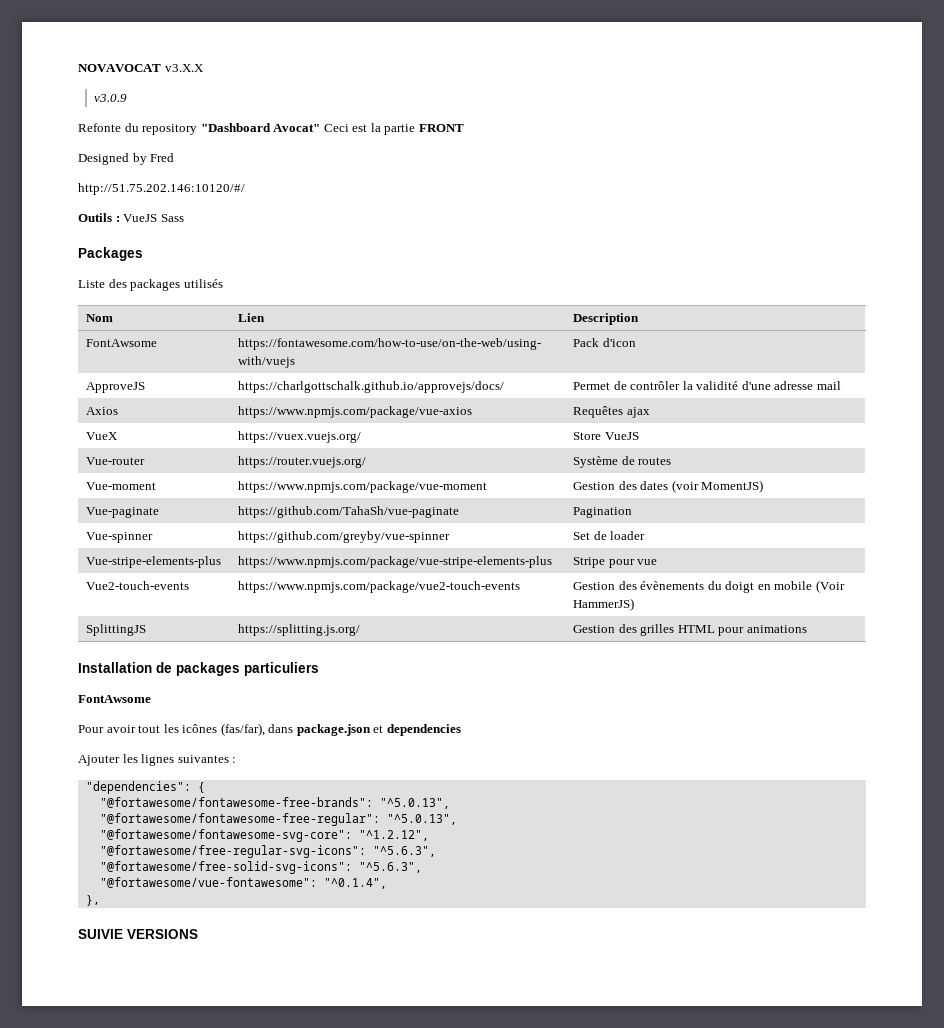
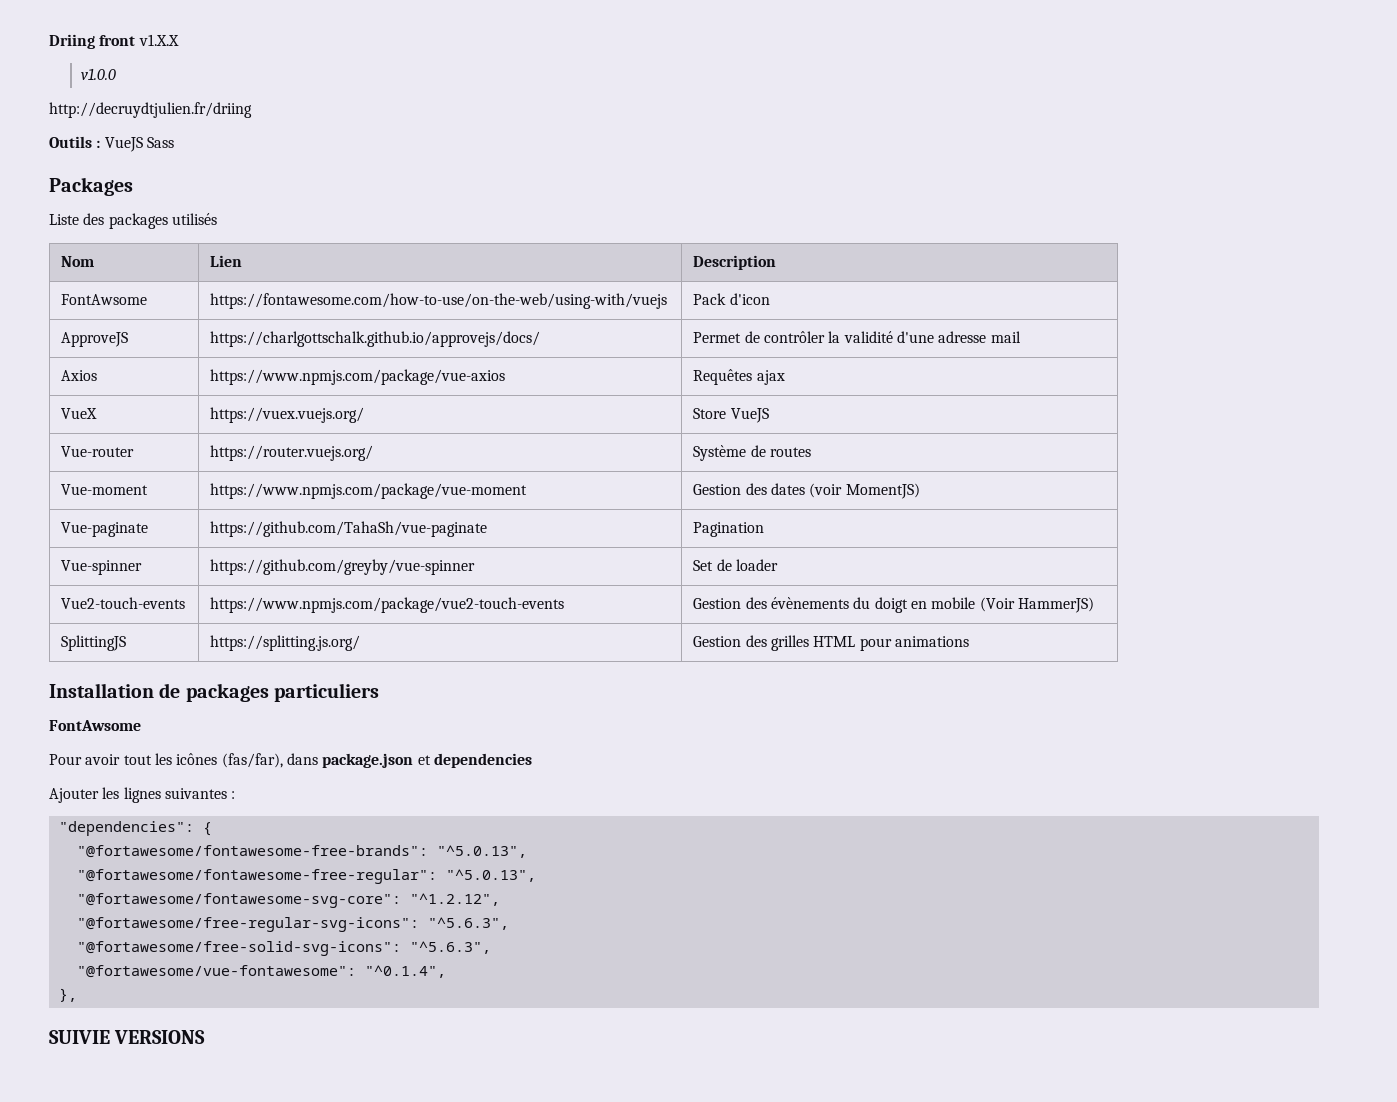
- NOVAVOCAT v3.X.X
- v3.0.9
- Refonte du repository "Dashboard Avocat" Ceci est la partie FRONT
- Designed by Fred
- http://51.75.202.146:10120/#/
+ Driing front v1.X.X
+ v1.0.0
+ http://decruydtjulien.fr/driing
- Vue-stripe-elements-plus | https://www.npmjs.com/package/vue-stripe-elements-plus | Stripe pour vue

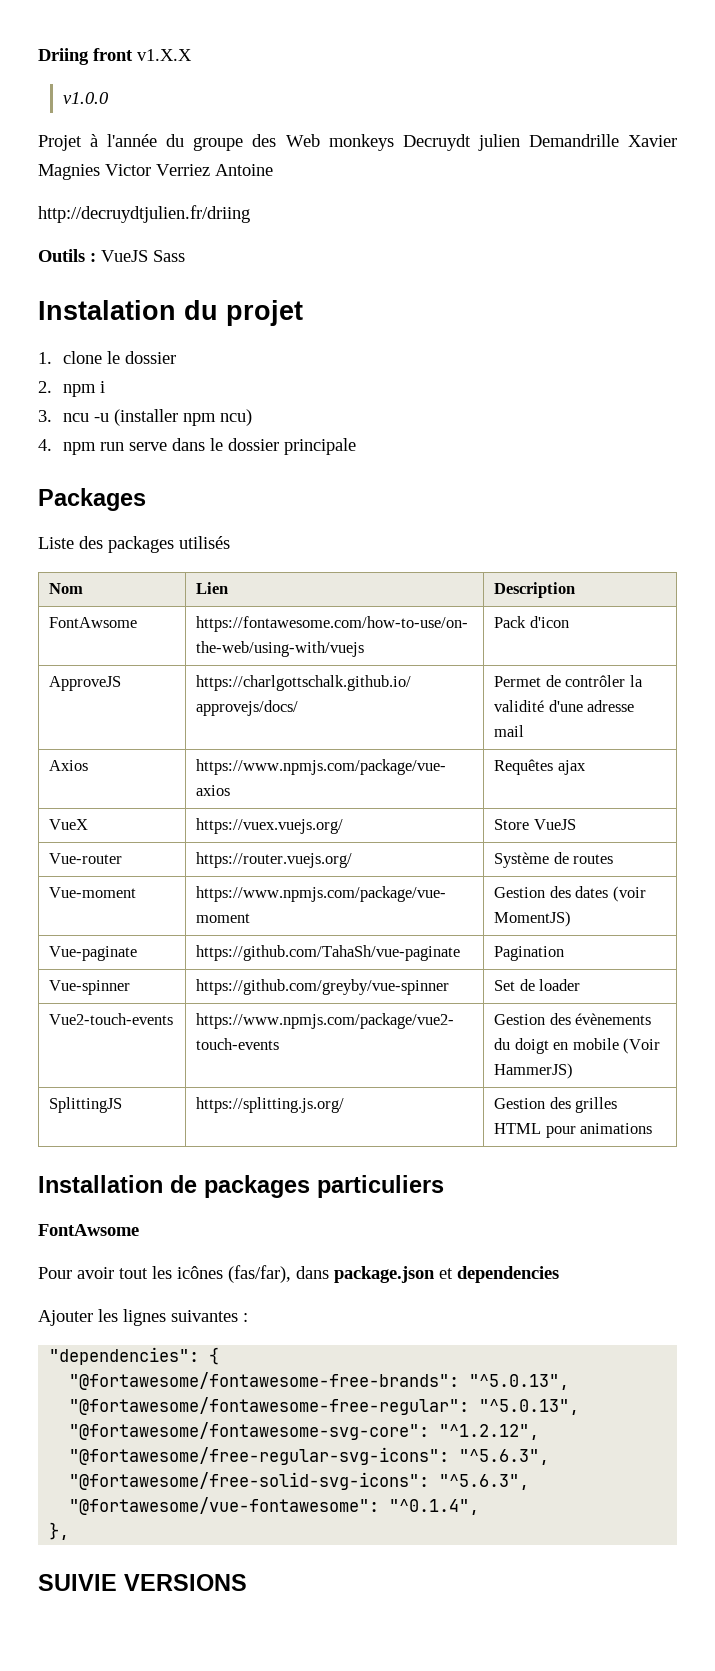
+ Projet à l'année du groupe des Web monkeys Decruydt julien Demandrille Xavier Magnies Victor Verriez Antoine
+ Instalation du projet
+ 1. clone le dossier
+ 2. npm i
+ 3. ncu -u (installer npm ncu)
+ 4. npm run serve dans le dossier principale

